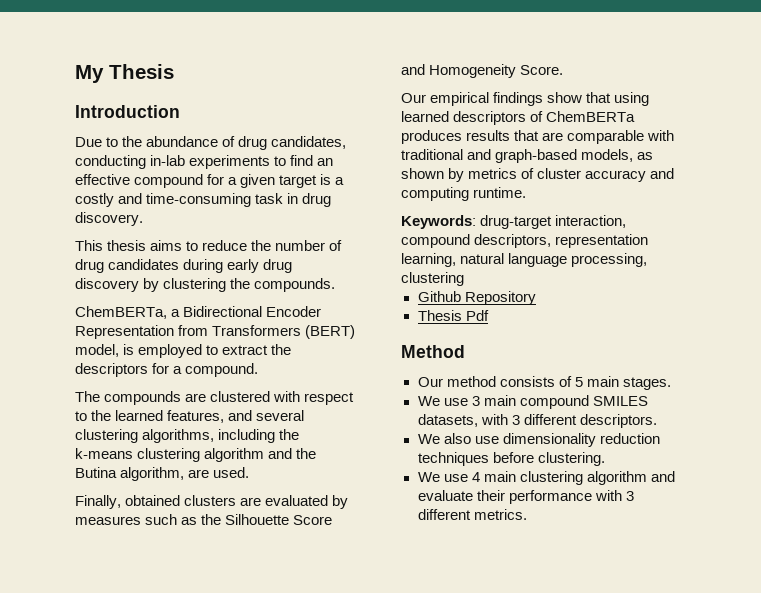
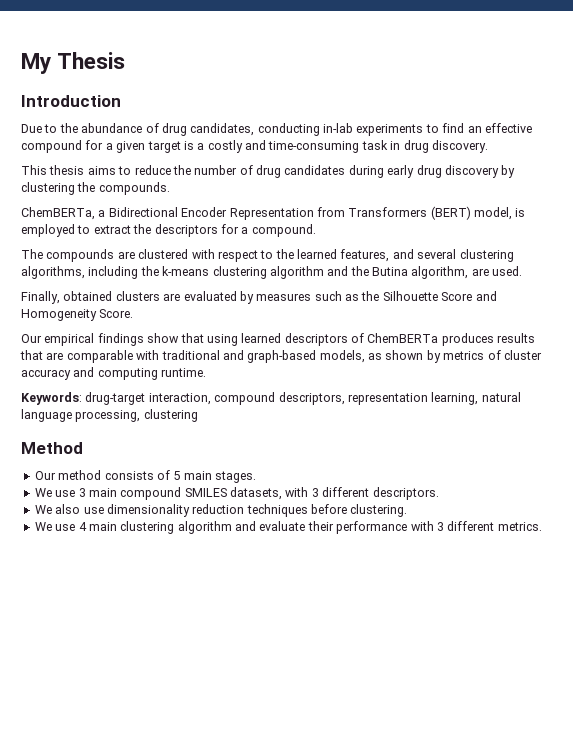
- Github Repository
- Thesis Pdf

